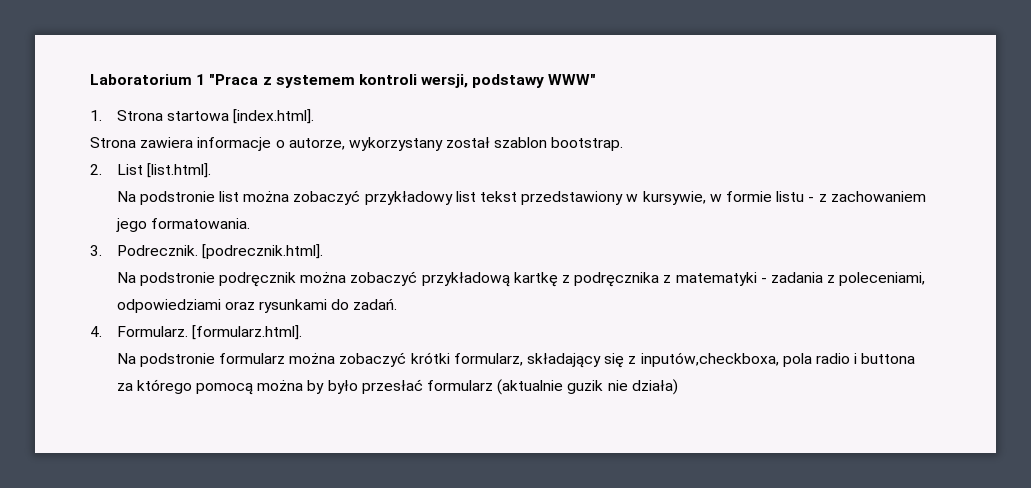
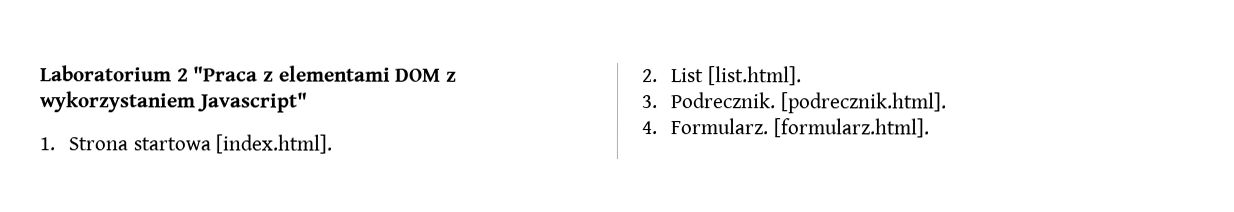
- Laboratorium 1 "Praca z systemem kontroli wersji, podstawy WWW"
+ Laboratorium 2 "Praca z elementami DOM z wykorzystaniem Javascript"
- Strona zawiera informacje o autorze, wykorzystany został szablon bootstrap.
  2. List [list.html].
- Na podstronie list można zobaczyć przykładowy list tekst przedstawiony w kursywie, w formie listu - z zachowaniem jego formatowania.
  3. Podrecznik. [podrecznik.html].
- Na podstronie podręcznik można zobaczyć przykładową kartkę z podręcznika z matematyki - zadania z poleceniami, odpowiedziami oraz rysunkami do zadań.
  4. Formularz. [formularz.html].
- Na podstronie formularz można zobaczyć krótki formularz, składający się z inputów,checkboxa, pola radio i buttona za którego pomocą można by było przesłać formularz (aktualnie guzik nie działa)

